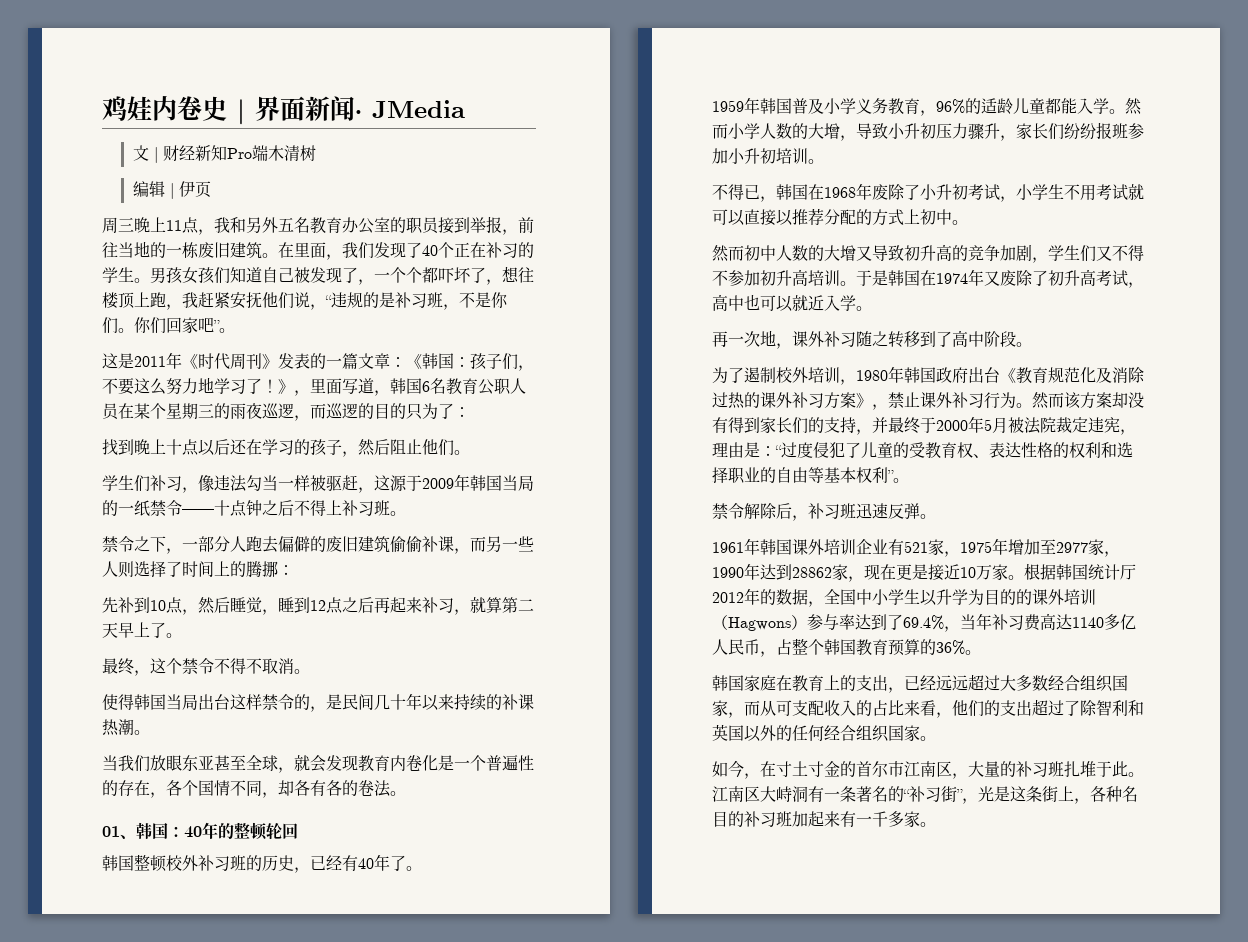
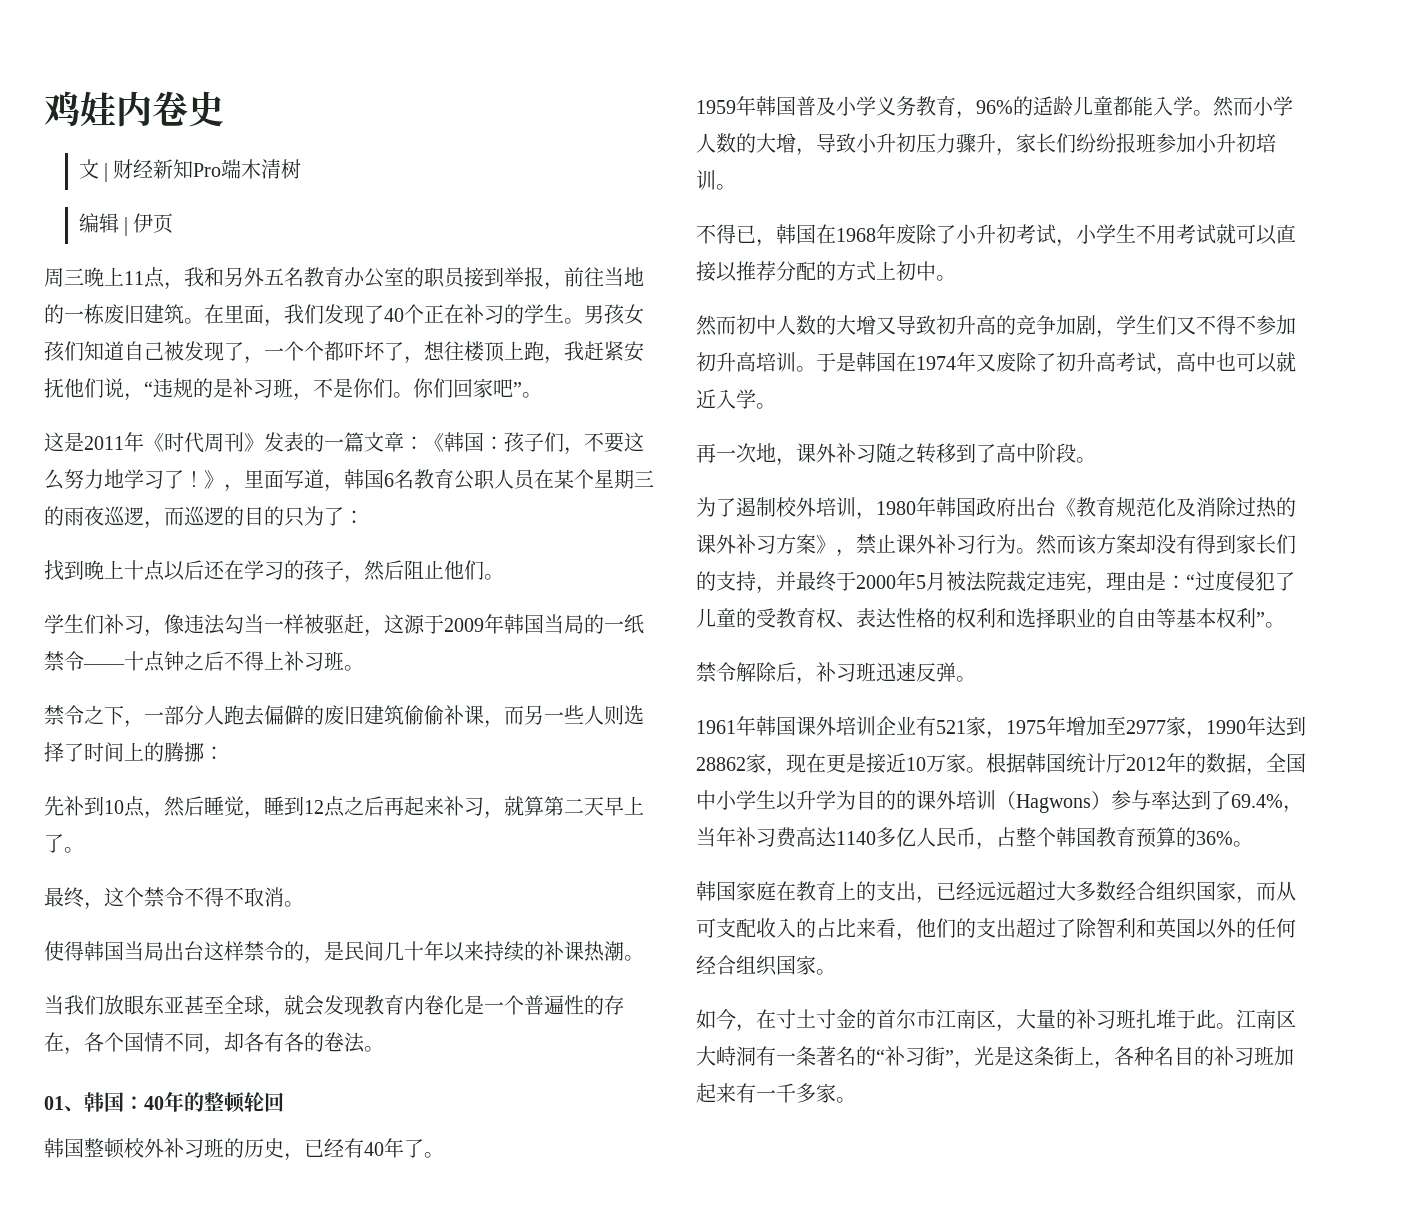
- 鸡娃内卷史 | 界面新闻· JMedia
+ 鸡娃内卷史

